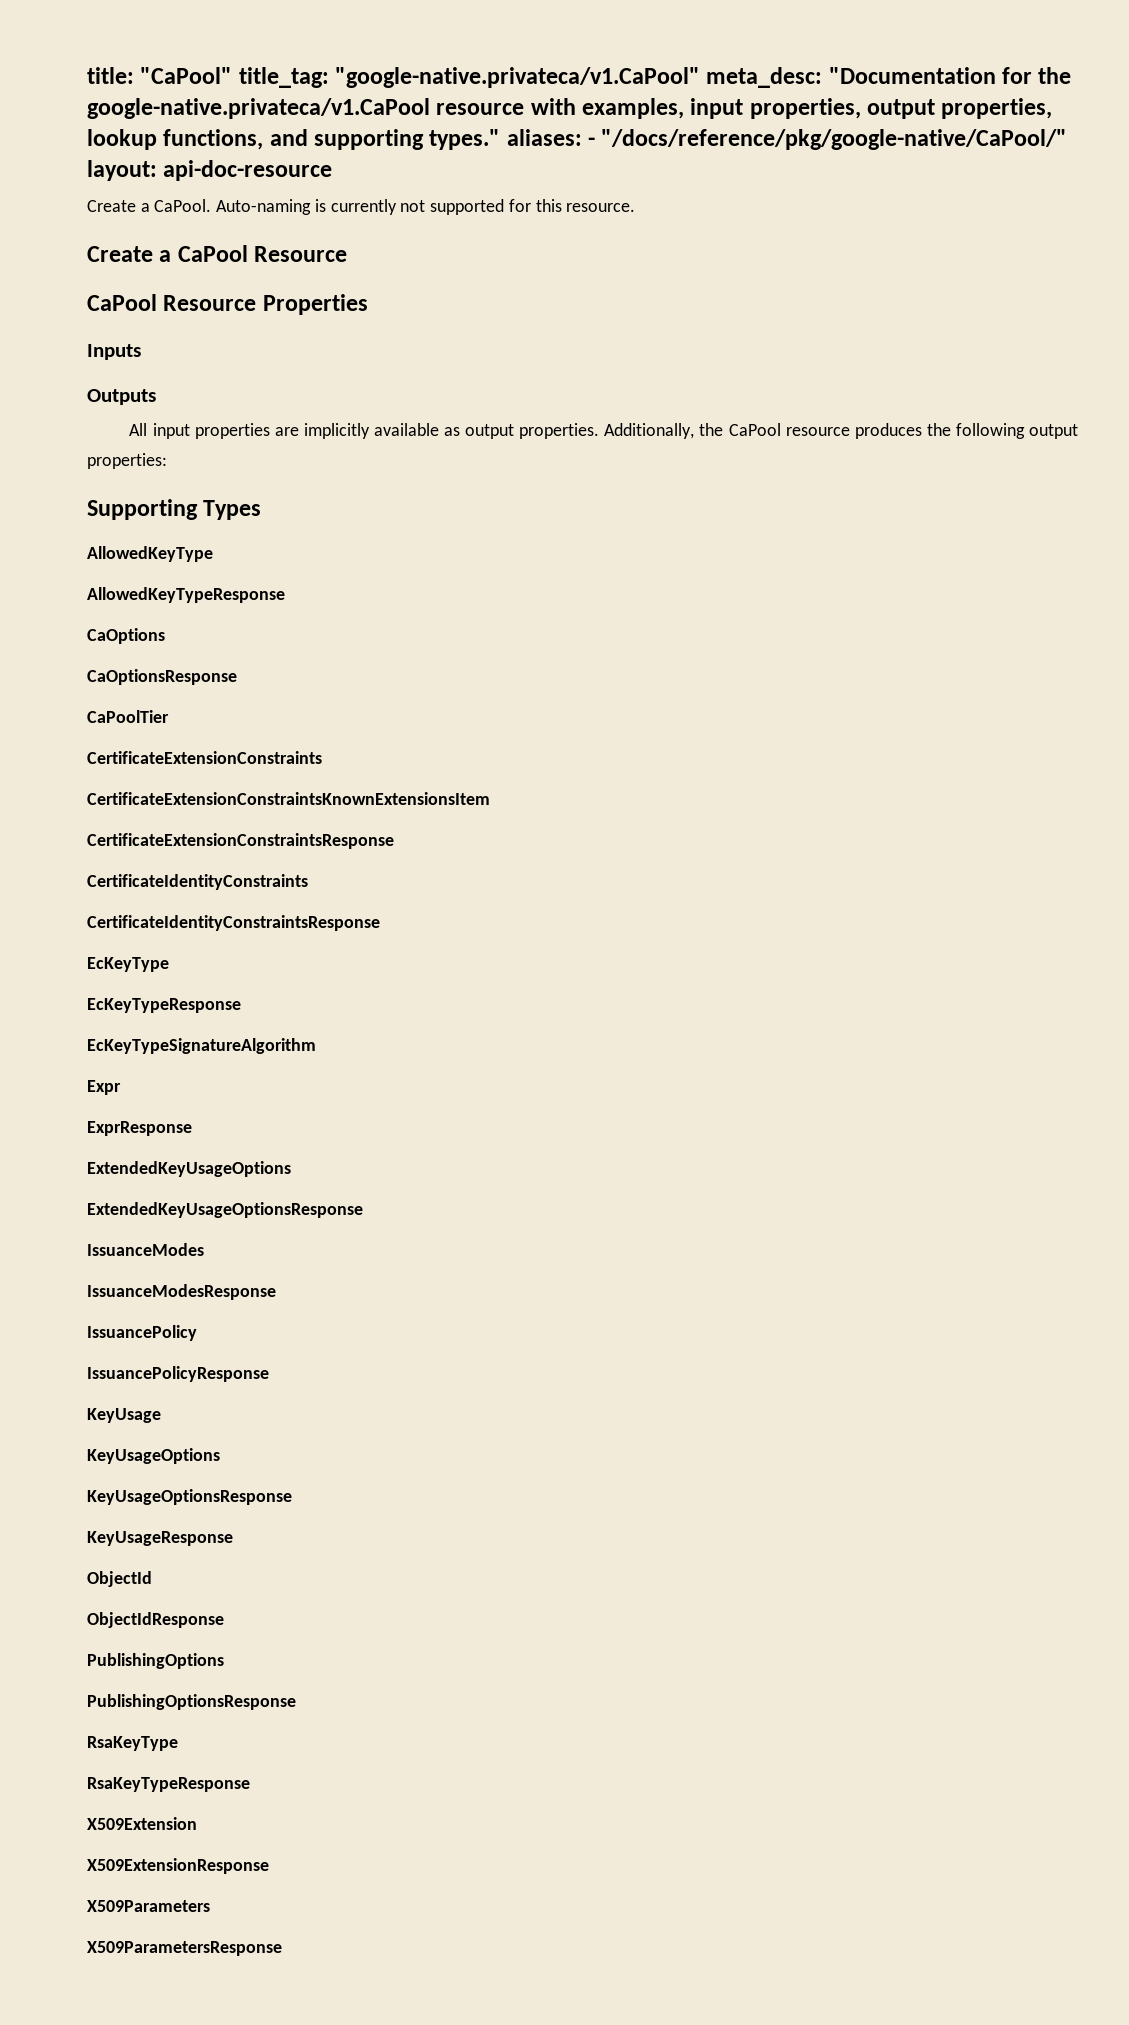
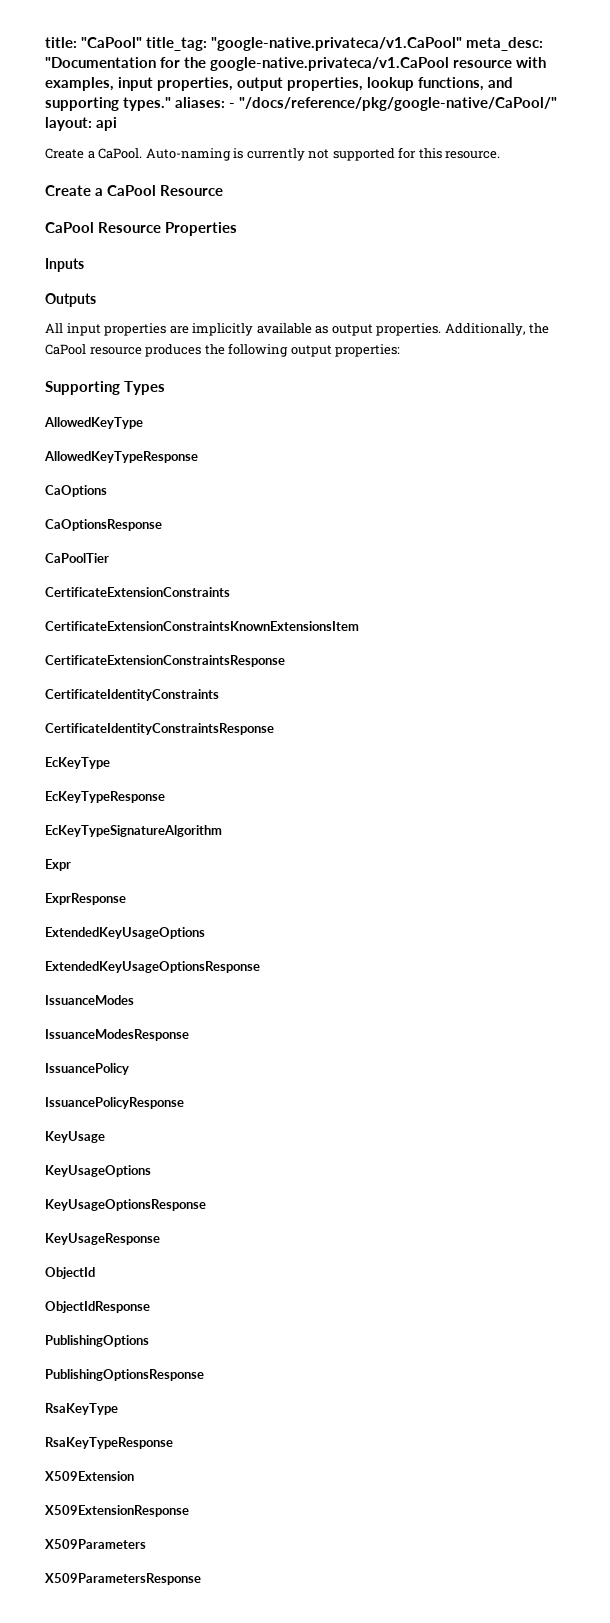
- title: "CaPool" title_tag: "google-native.privateca/v1.CaPool" meta_desc: "Documentation for the google-native.privateca/v1.CaPool resource with examples, input properties, output properties, lookup functions, and supporting types." aliases: - "/docs/reference/pkg/google-native/CaPool/" layout: api-doc-resource
+ title: "CaPool" title_tag: "google-native.privateca/v1.CaPool" meta_desc: "Documentation for the google-native.privateca/v1.CaPool resource with examples, input properties, output properties, lookup functions, and supporting types." aliases: - "/docs/reference/pkg/google-native/CaPool/" layout: api

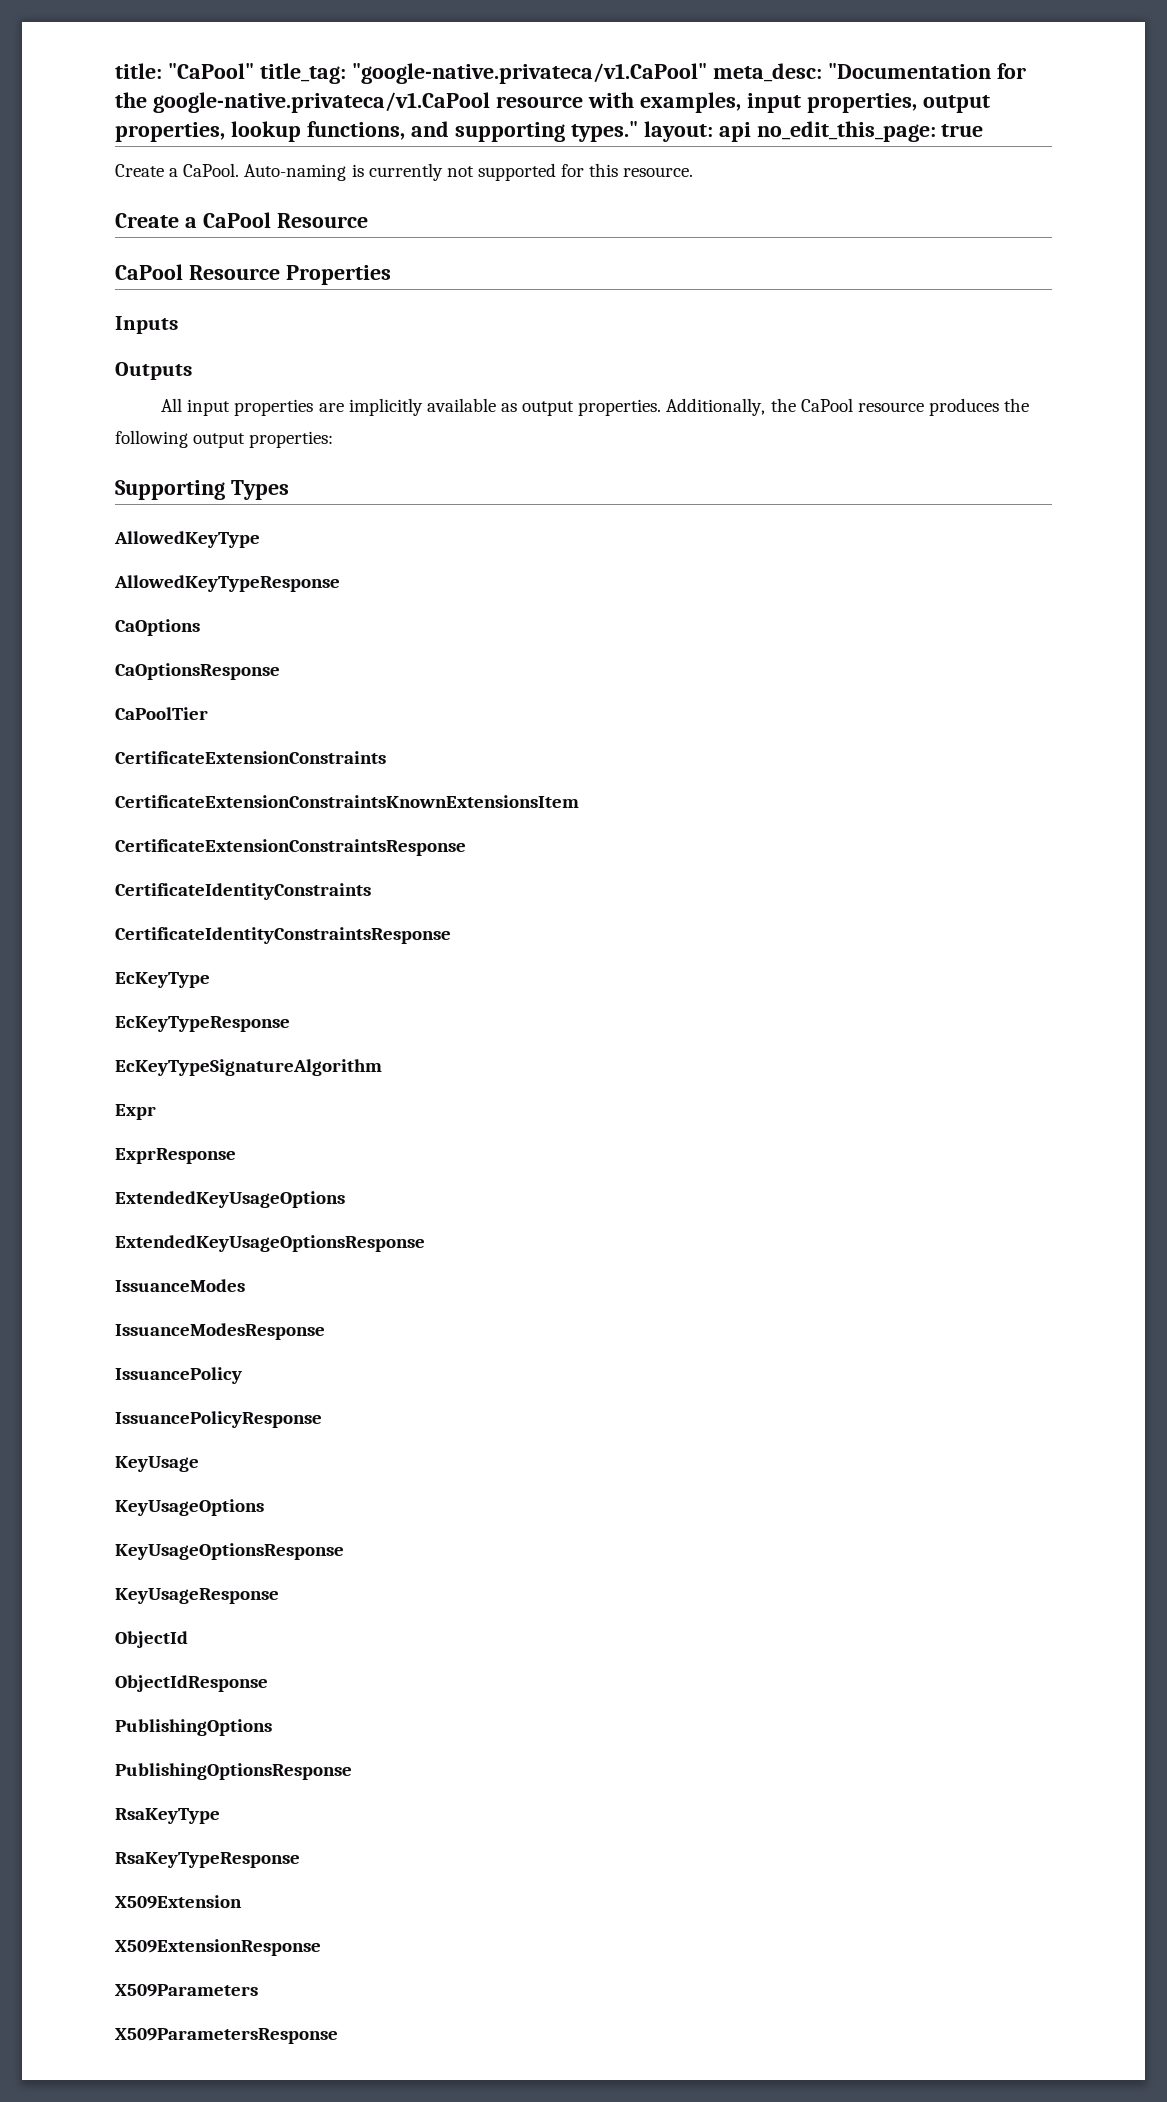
- title: "CaPool" title_tag: "google-native.privateca/v1.CaPool" meta_desc: "Documentation for the google-native.privateca/v1.CaPool resource with examples, input properties, output properties, lookup functions, and supporting types." aliases: - "/docs/reference/pkg/google-native/CaPool/" layout: api
+ title: "CaPool" title_tag: "google-native.privateca/v1.CaPool" meta_desc: "Documentation for the google-native.privateca/v1.CaPool resource with examples, input properties, output properties, lookup functions, and supporting types." layout: api no_edit_this_page: true

